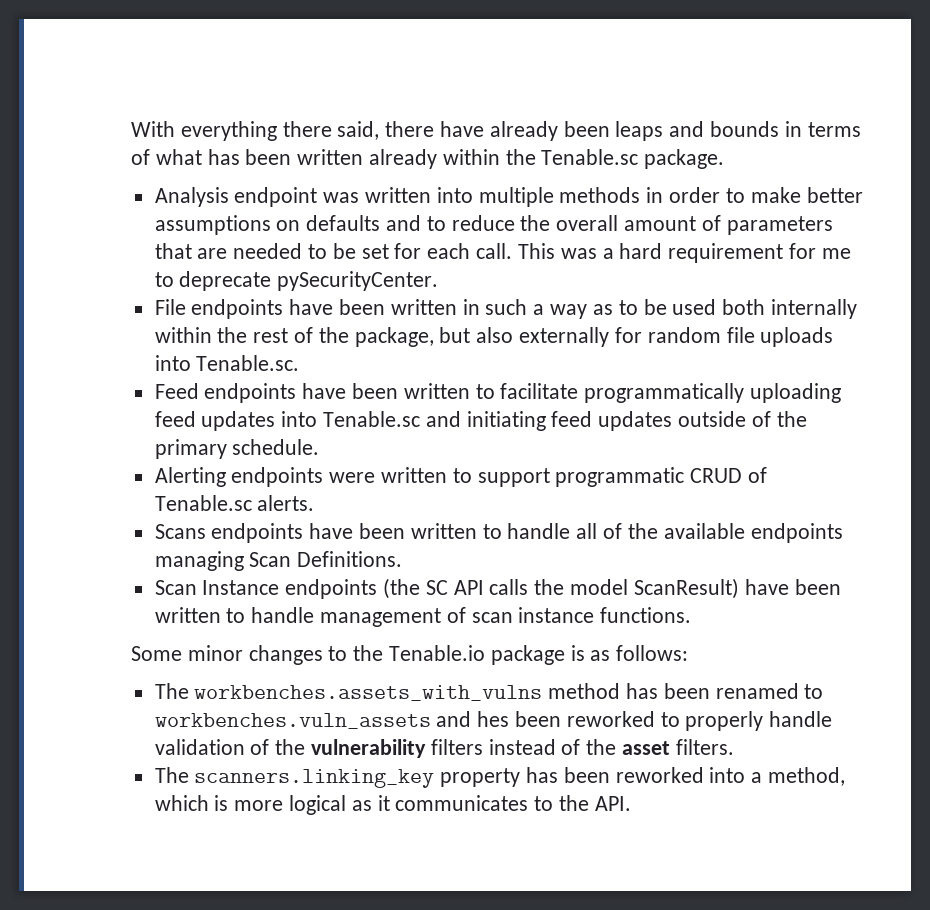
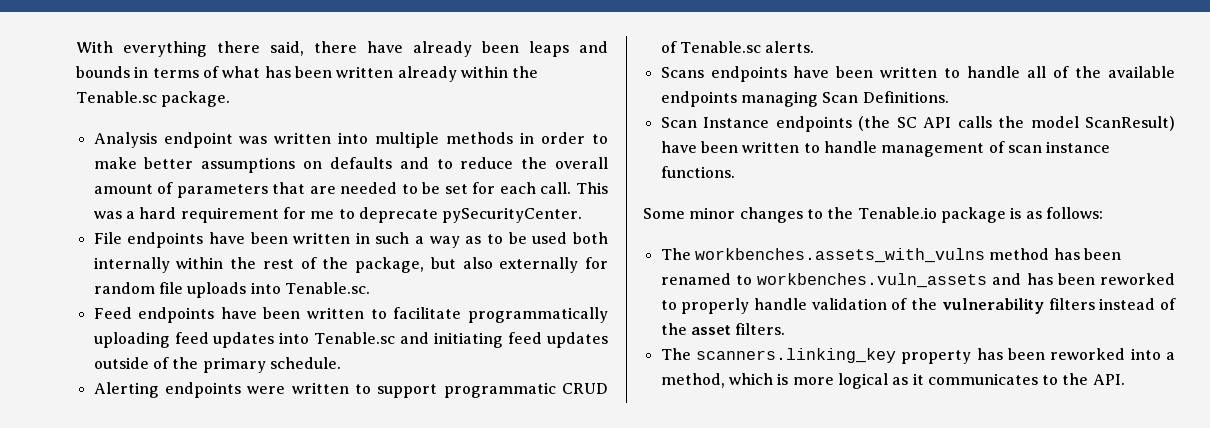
- The workbenches.assets_with_vulns method has been renamed to workbenches.vuln_assets and hes been reworked to properly handle validation of the vulnerability filters instead of the asset filters.
+ The workbenches.assets_with_vulns method has been renamed to workbenches.vuln_assets and has been reworked to properly handle validation of the vulnerability filters instead of the asset filters.

